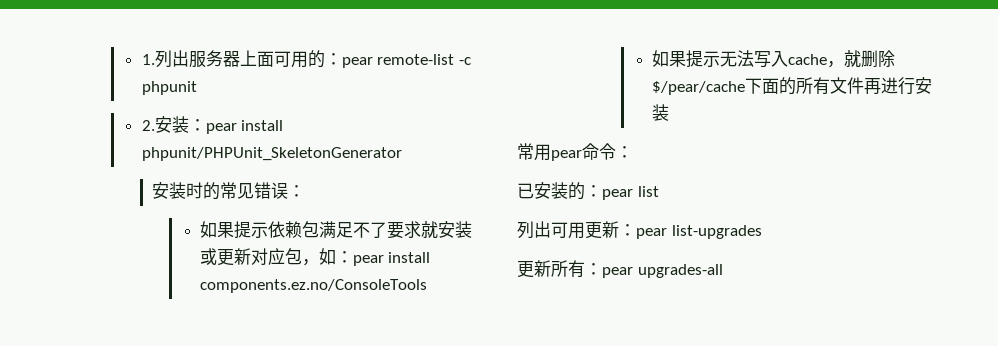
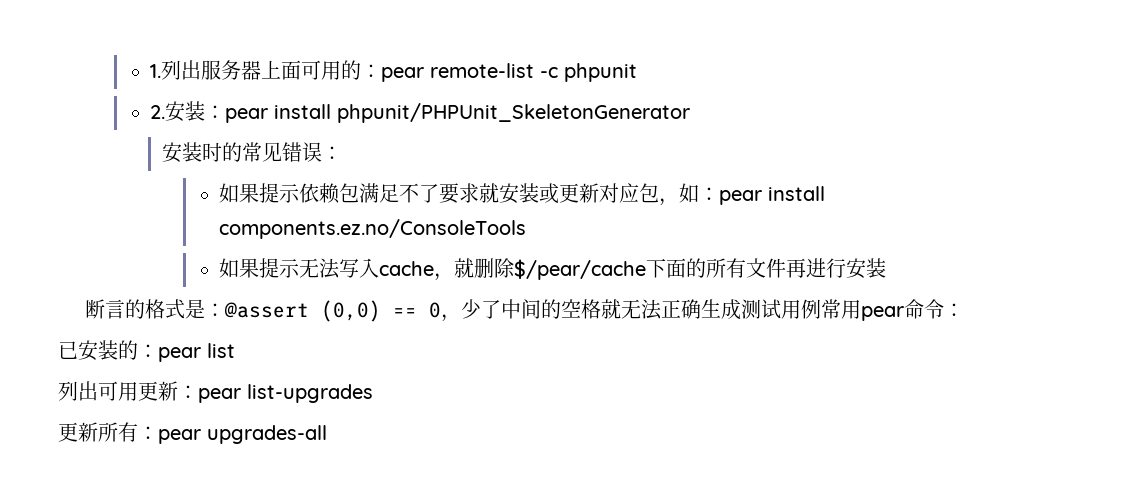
- 常用pear命令：
+ 断言的格式是：@assert (0,0) == 0，少了中间的空格就无法正确生成测试用例常用pear命令：

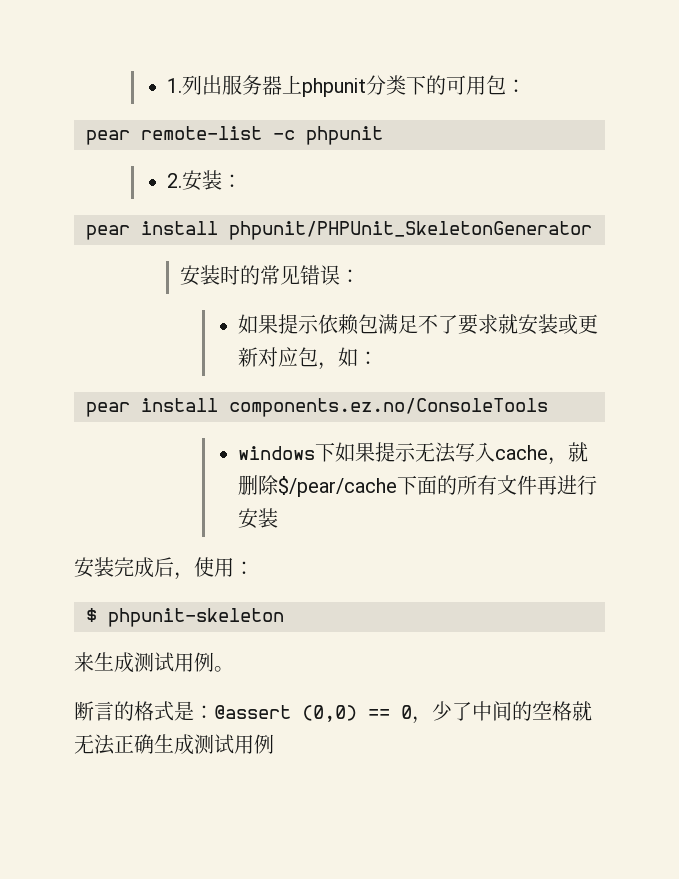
- 1.列出服务器上面可用的：pear remote-list -c phpunit
+ 1.列出服务器上phpunit分类下的可用包：
+ pear remote-list -c phpunit
- 2.安装：pear install phpunit/PHPUnit_SkeletonGenerator
+ 2.安装：
+ pear install phpunit/PHPUnit_SkeletonGenerator
- 如果提示依赖包满足不了要求就安装或更新对应包，如：pear install components.ez.no/ConsoleTools
+ 如果提示依赖包满足不了要求就安装或更新对应包，如：
+ pear install components.ez.no/ConsoleTools
- 如果提示无法写入cache，就删除$/pear/cache下面的所有文件再进行安装
+ windows下如果提示无法写入cache，就删除$/pear/cache下面的所有文件再进行安装
+ 安装完成后，使用：
+ $ phpunit-skeleton
+ 来生成测试用例。
- 断言的格式是：@assert (0,0) == 0，少了中间的空格就无法正确生成测试用例常用pear命令：
- 已安装的：pear list
- 列出可用更新：pear list-upgrades
- 更新所有：pear upgrades-all
+ 断言的格式是：@assert (0,0) == 0，少了中间的空格就无法正确生成测试用例

